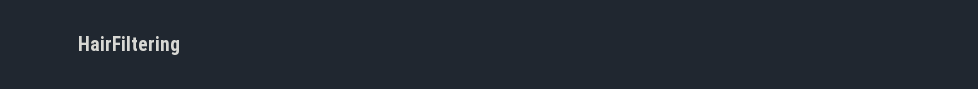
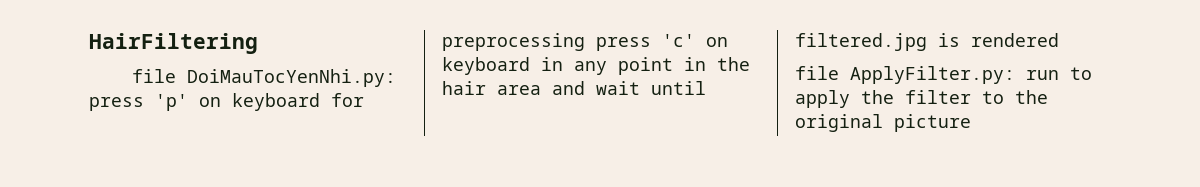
+ file DoiMauTocYenNhi.py: press 'p' on keyboard for preprocessing press 'c' on keyboard in any point in the hair area and wait until filtered.jpg is rendered
+ file ApplyFilter.py: run to apply the filter to the original picture

